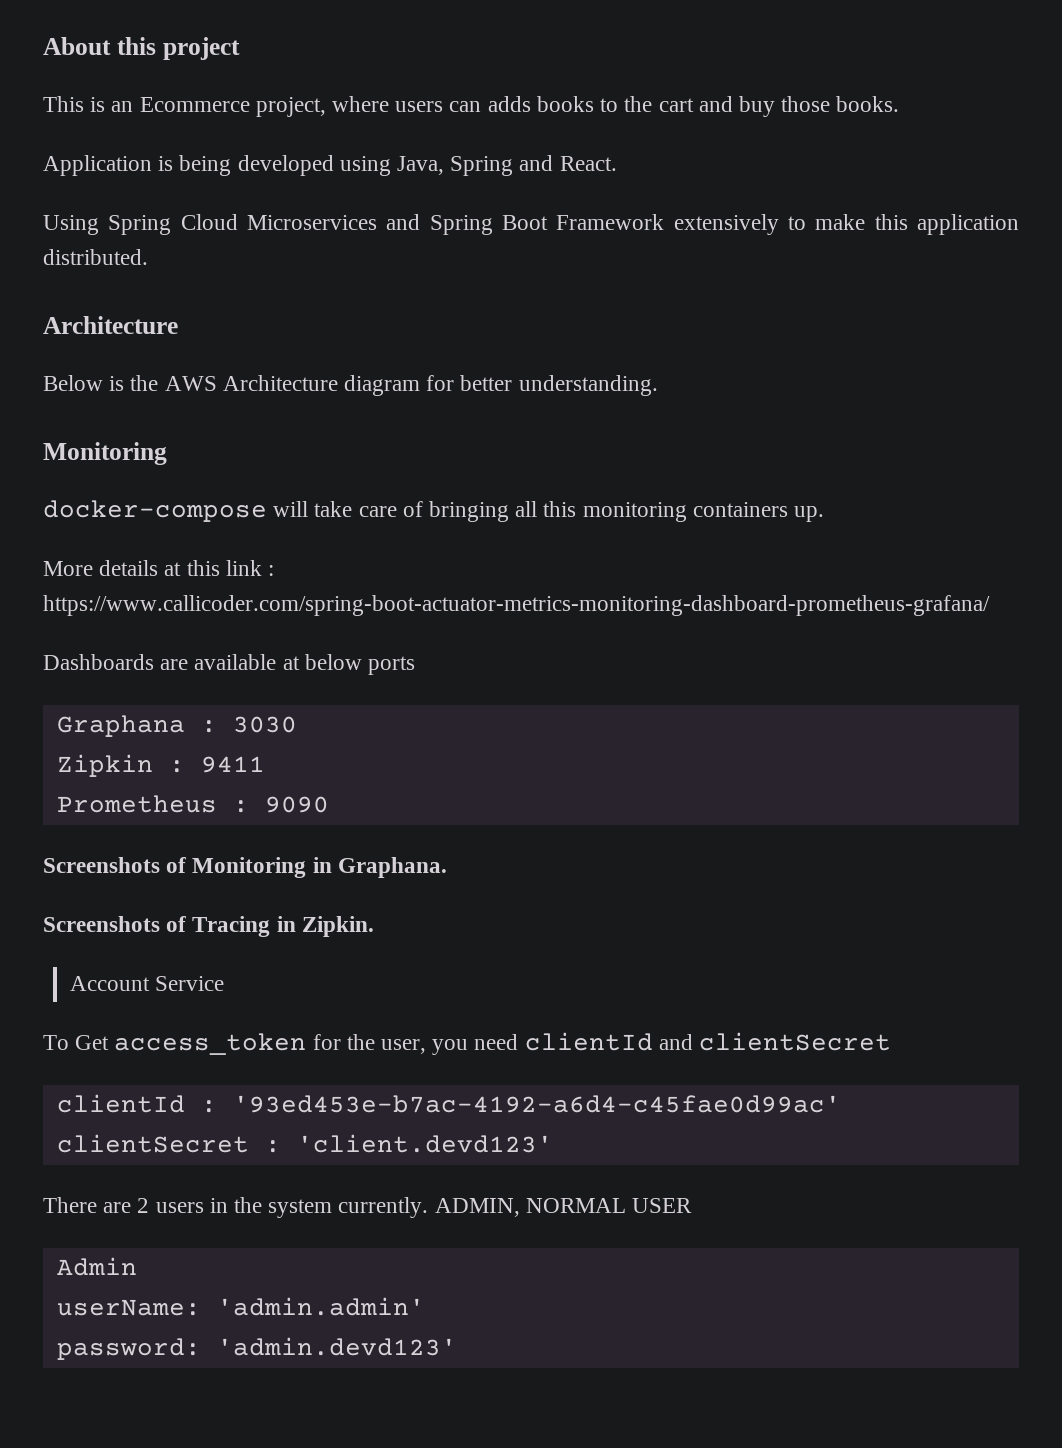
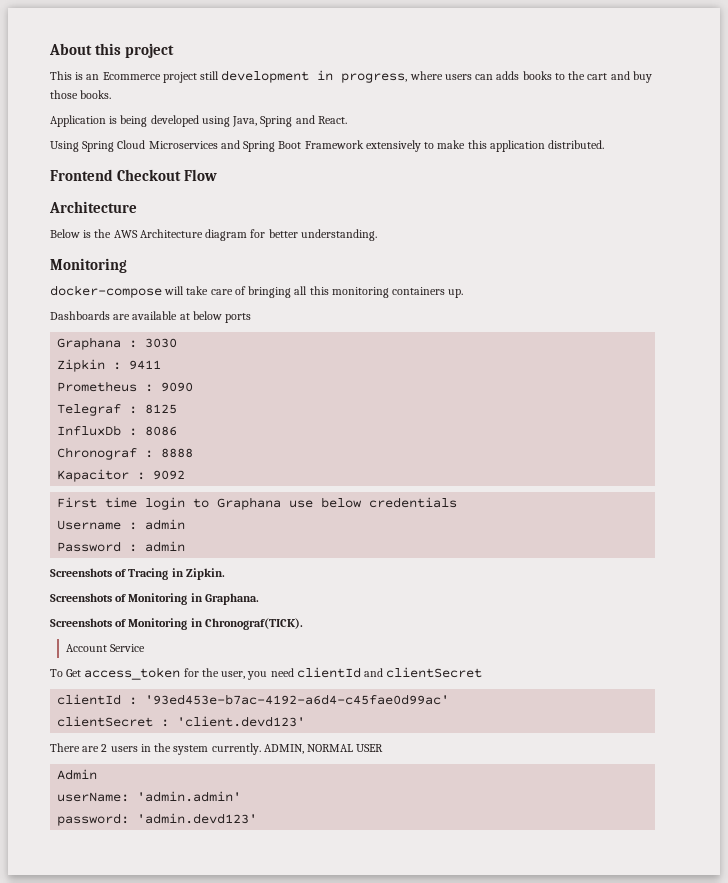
- This is an Ecommerce project, where users can adds books to the cart and buy those books.
+ This is an Ecommerce project still development in progress, where users can adds books to the cart and buy those books.
+ Frontend Checkout Flow
- More details at this link : https://www.callicoder.com/spring-boot-actuator-metrics-monitoring-dashboard-prometheus-grafana/
+ Telegraf : 8125
+ InfluxDb : 8086
+ Chronograf : 8888
+ Kapacitor : 9092
+ First time login to Graphana use below credentials
+ Username : admin
+ Password : admin
+ Screenshots of Tracing in Zipkin.
- Screenshots of Tracing in Zipkin.
+ Screenshots of Monitoring in Chronograf(TICK).

